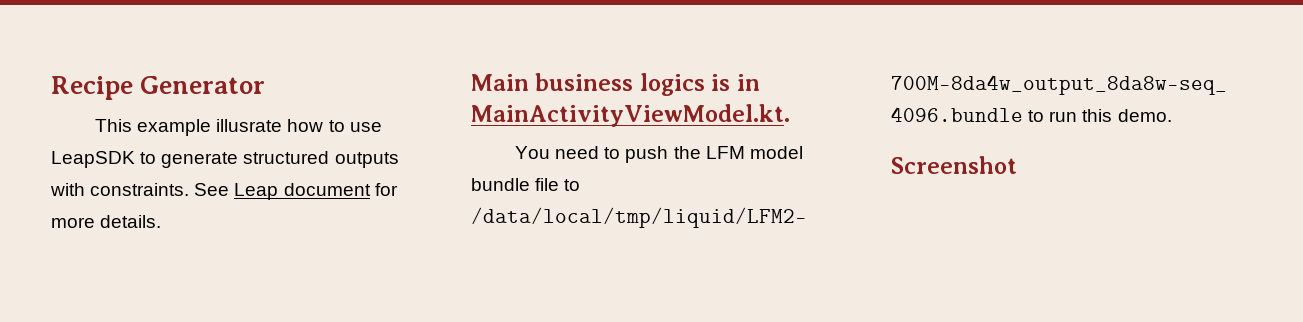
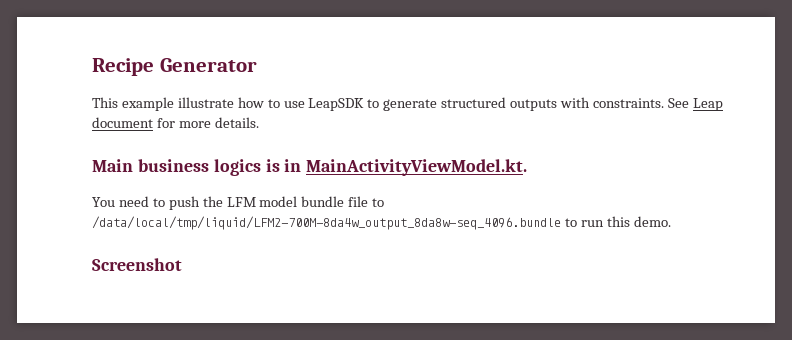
- This example illusrate how to use LeapSDK to generate structured outputs with constraints.
+ This example illustrate how to use LeapSDK to generate structured outputs with constraints.

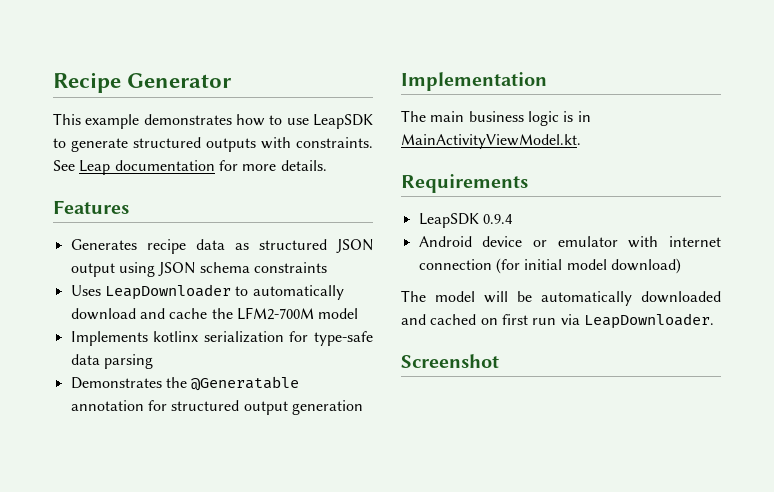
- This example illustrate how to use LeapSDK to generate structured outputs with constraints.
+ This example demonstrates how to use LeapSDK to generate structured outputs with constraints.
- See Leap document for more details.
+ See Leap documentation for more details.
- Main business logics is in MainActivityViewModel.kt.
- You need to push the LFM model bundle file to /data/local/tmp/liquid/LFM2-700M-8da4w_output_8da8w-seq_4096.bundle to run this demo.
+ Features
+ Generates recipe data as structured JSON output using JSON schema constraints
+ Uses LeapDownloader to automatically download and cache the LFM2-700M model
+ Implements kotlinx serialization for type-safe data parsing
+ Demonstrates the @Generatable annotation for structured output generation
+ Implementation
+ The main business logic is in MainActivityViewModel.kt.
+ Requirements
+ LeapSDK 0.9.4
+ Android device or emulator with internet connection (for initial model download)
+ The model will be automatically downloaded and cached on first run via LeapDownloader.

